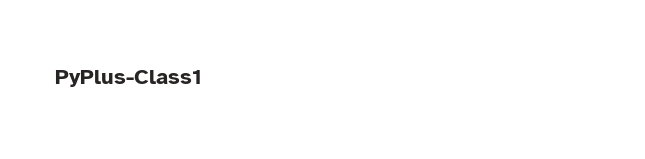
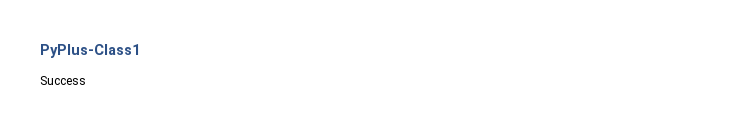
+ Success

